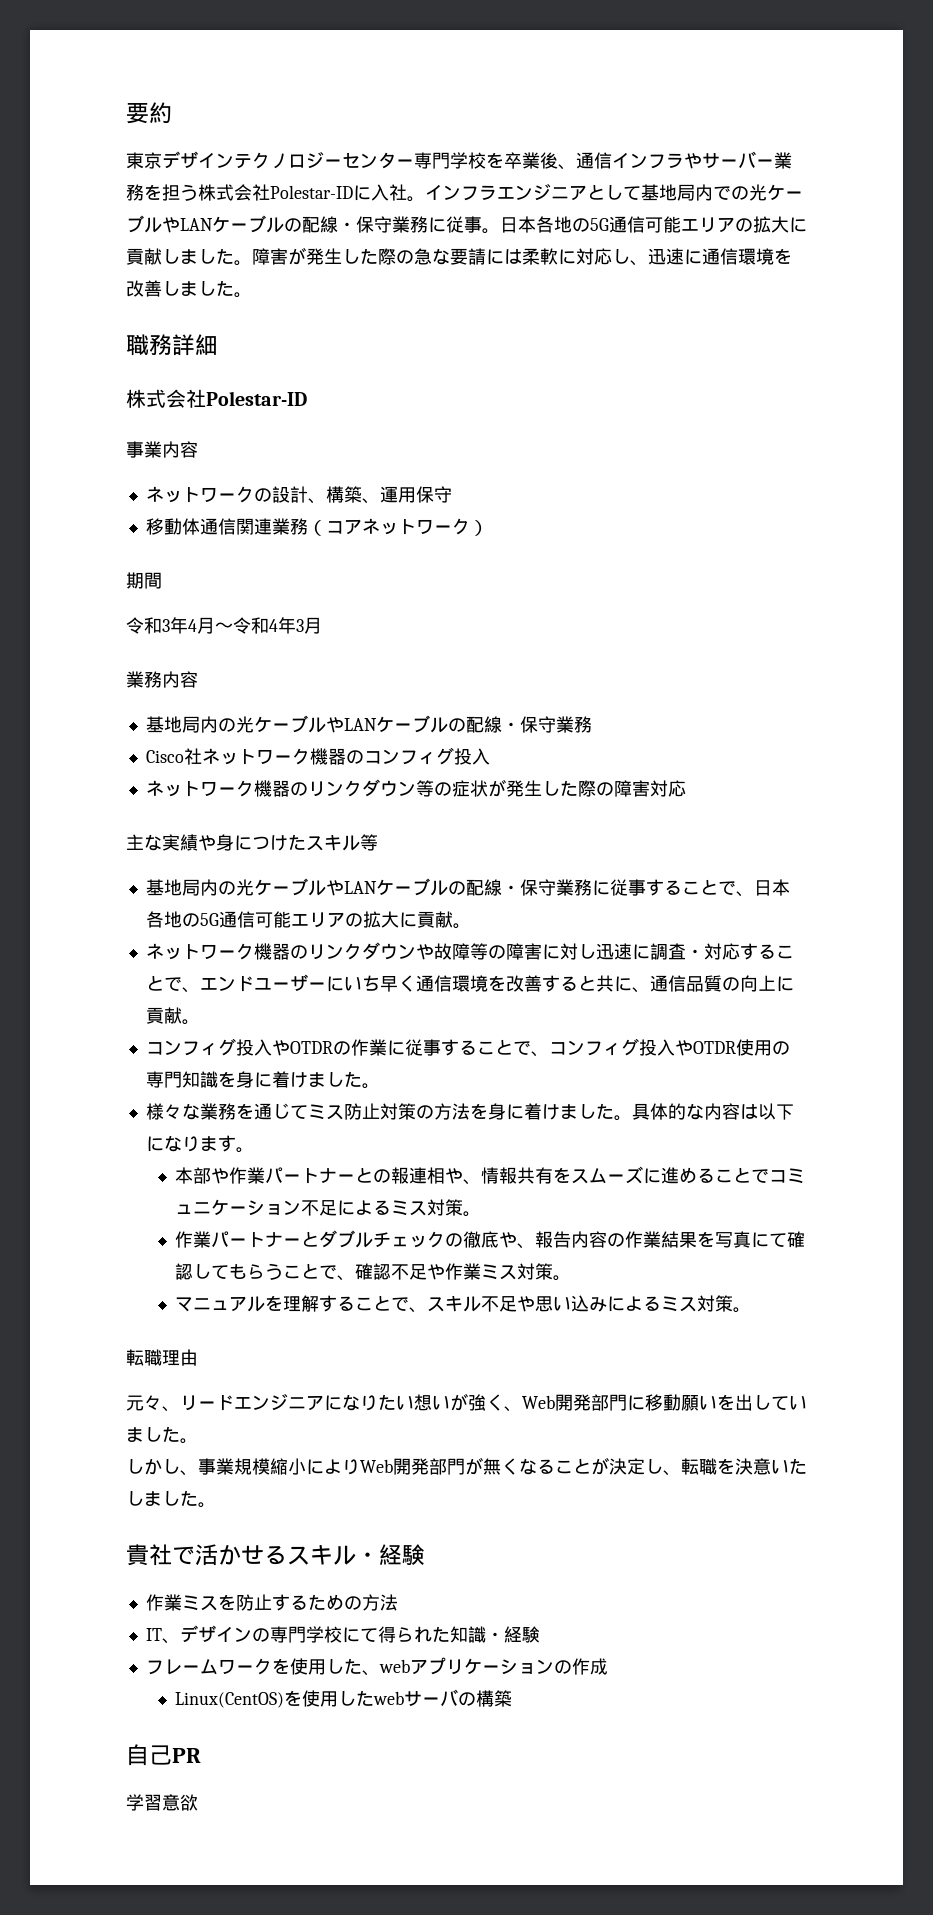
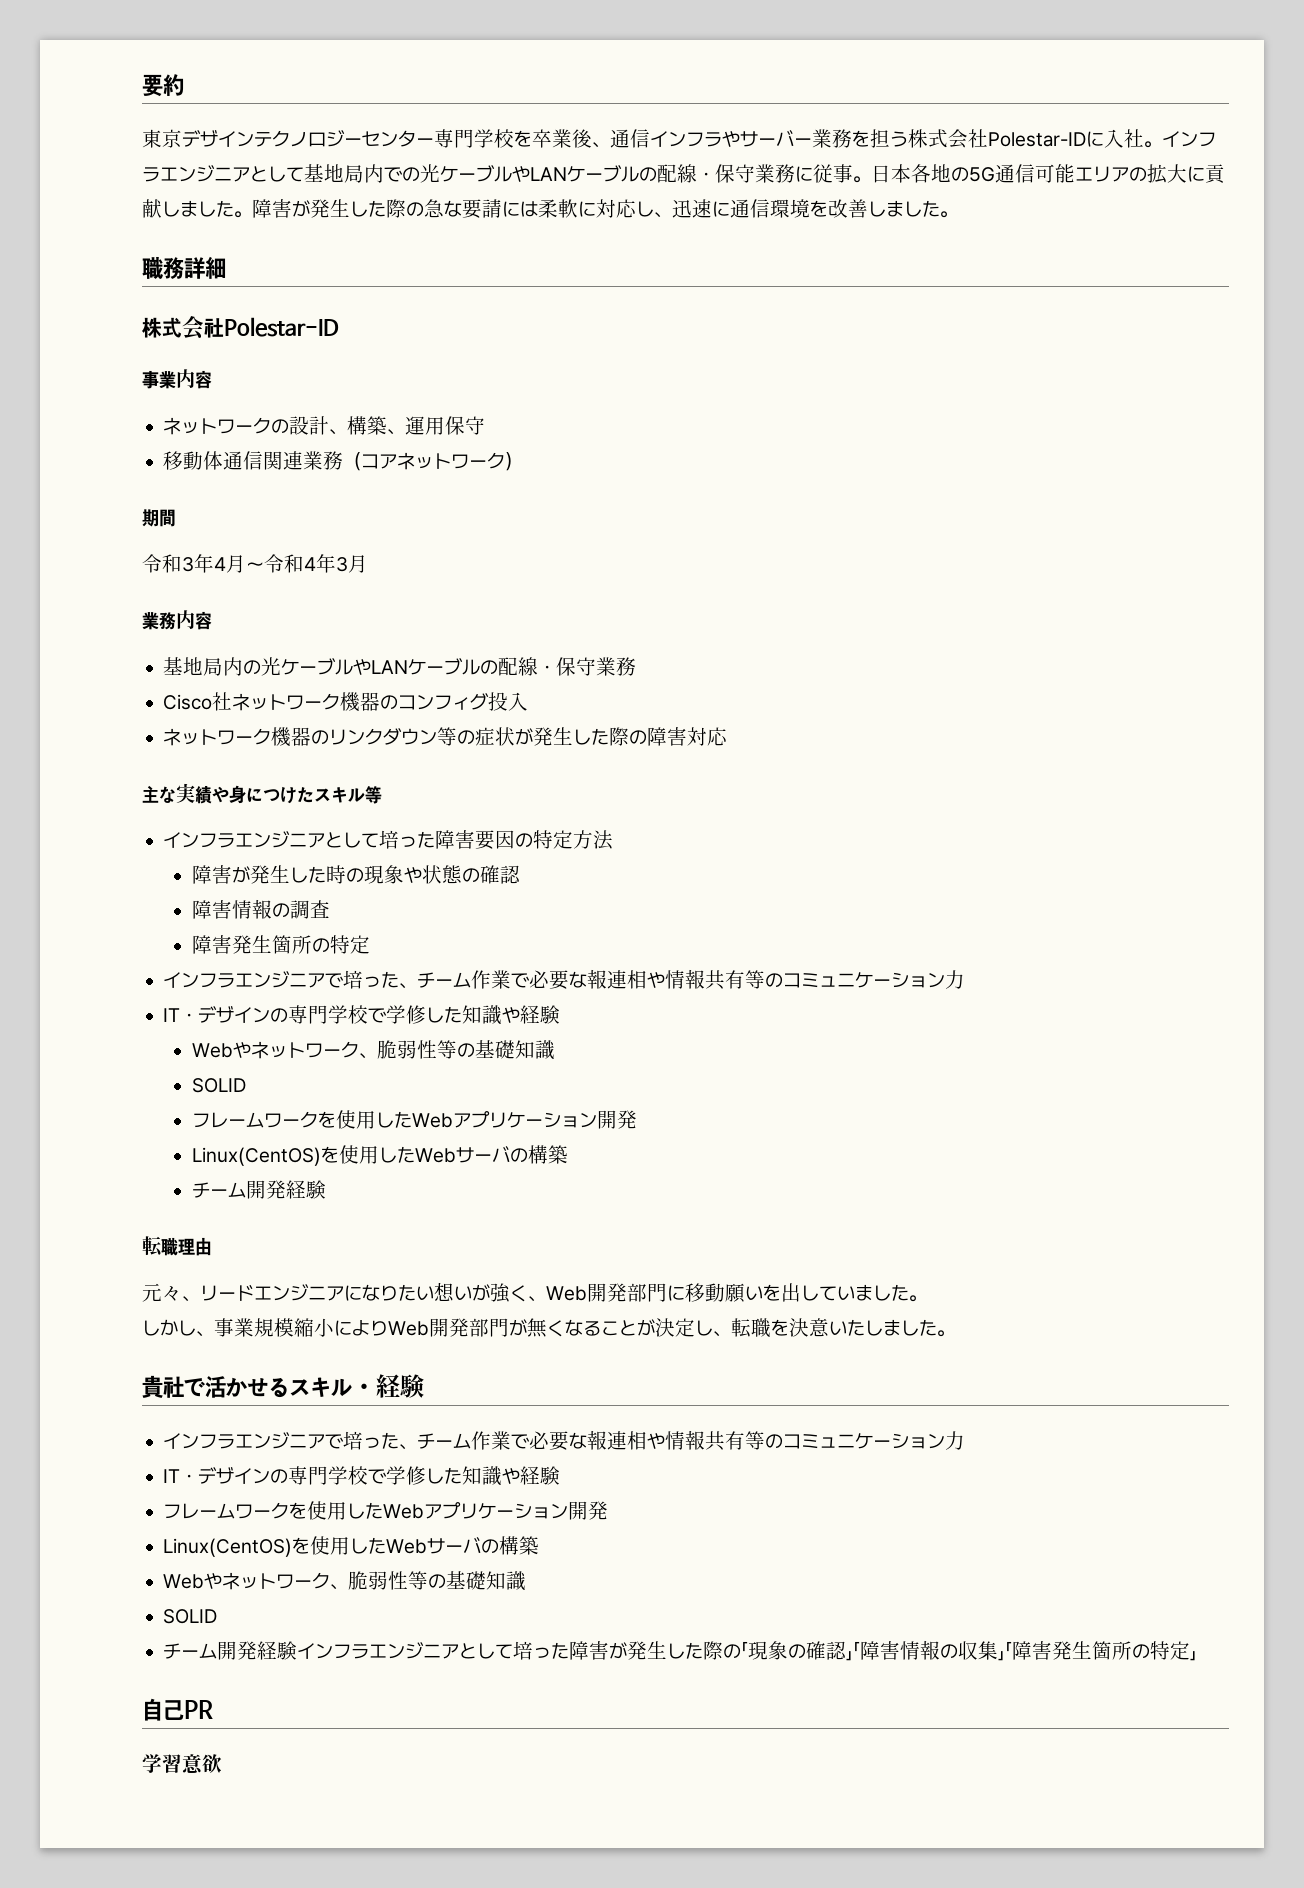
- 基地局内の光ケーブルやLANケーブルの配線・保守業務に従事することで、日本各地の5G通信可能エリアの拡大に貢献。
- ネットワーク機器のリンクダウンや故障等の障害に対し迅速に調査・対応することで、エンドユーザーにいち早く通信環境を改善すると共に、通信品質の向上に貢献。
- コンフィグ投入やOTDRの作業に従事することで、コンフィグ投入やOTDR使用の専門知識を身に着けました。
- 様々な業務を通じてミス防止対策の方法を身に着けました。具体的な内容は以下になります。
- 本部や作業パートナーとの報連相や、情報共有をスムーズに進めることでコミュニケーション不足によるミス対策。
- 作業パートナーとダブルチェックの徹底や、報告内容の作業結果を写真にて確認してもらうことで、確認不足や作業ミス対策。
- マニュアルを理解することで、スキル不足や思い込みによるミス対策。
+ インフラエンジニアとして培った障害要因の特定方法
+ 障害が発生した時の現象や状態の確認
+ 障害情報の調査
+ 障害発生箇所の特定
+ インフラエンジニアで培った、チーム作業で必要な報連相や情報共有等のコミュニケーション力
+ IT・デザインの専門学校で学修した知識や経験
+ Webやネットワーク、脆弱性等の基礎知識
+ SOLID
+ フレームワークを使用したWebアプリケーション開発
+ Linux(CentOS)を使用したWebサーバの構築
+ チーム開発経験
  貴社で活かせるスキル・経験
- 作業ミスを防止するための方法
- IT、デザインの専門学校にて得られた知識・経験
- フレームワークを使用した、webアプリケーションの作成
- Linux(CentOS)を使用したwebサーバの構築
+ インフラエンジニアで培った、チーム作業で必要な報連相や情報共有等のコミュニケーション力
+ IT・デザインの専門学校で学修した知識や経験
+ フレームワークを使用したWebアプリケーション開発
+ Linux(CentOS)を使用したWebサーバの構築
+ Webやネットワーク、脆弱性等の基礎知識
+ SOLID
+ チーム開発経験インフラエンジニアとして培った障害が発生した際の「現象の確認」「障害情報の収集」「障害発生箇所の特定」

